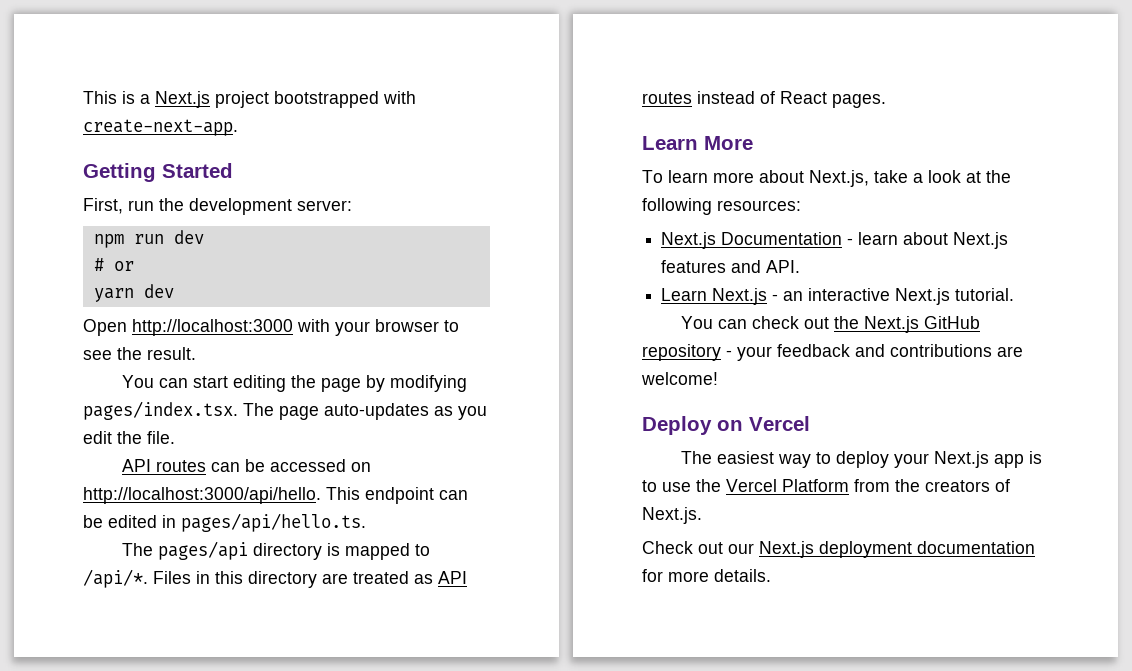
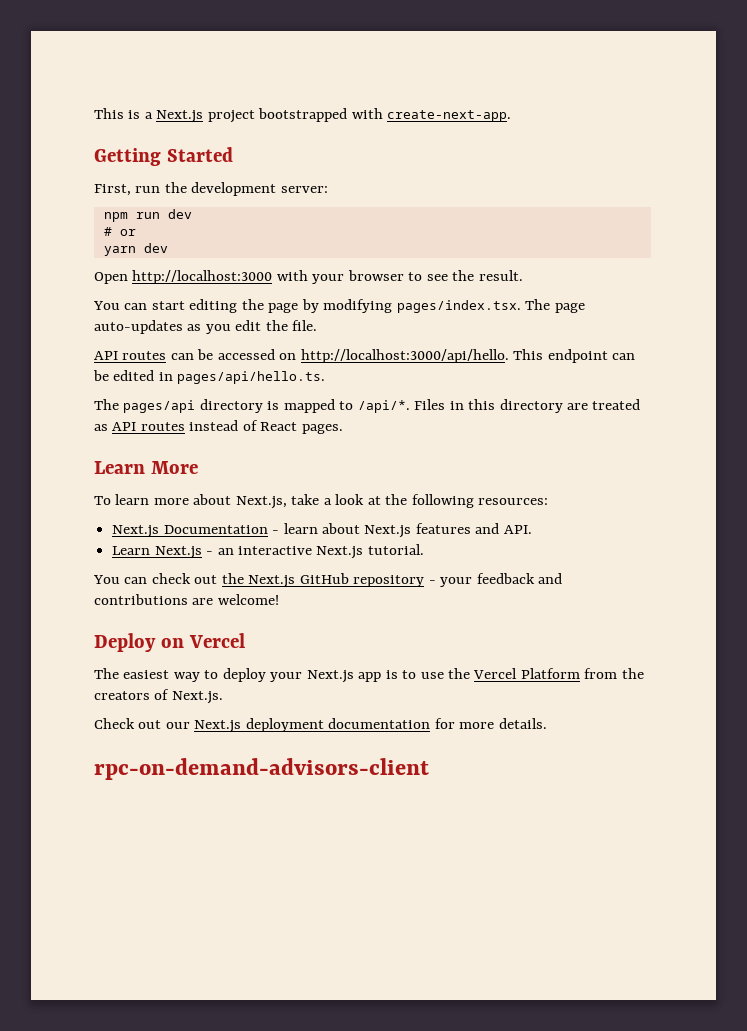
+ rpc-on-demand-advisors-client

